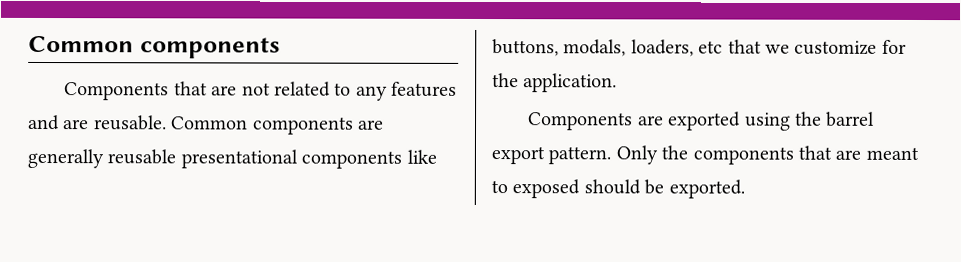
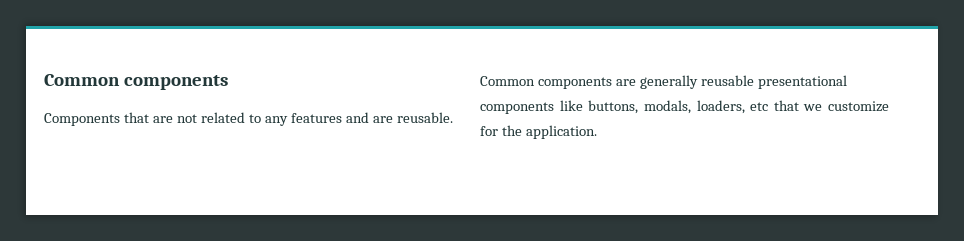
- Components are exported using the barrel export pattern. Only the components that are meant to exposed should be exported.

